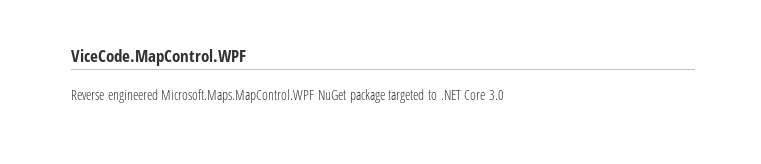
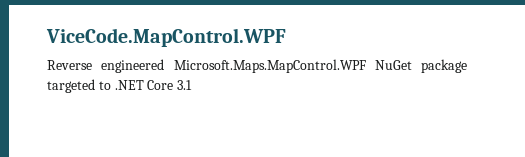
- Reverse engineered Microsoft.Maps.MapControl.WPF NuGet package targeted to .NET Core 3.0
+ Reverse engineered Microsoft.Maps.MapControl.WPF NuGet package targeted to .NET Core 3.1

